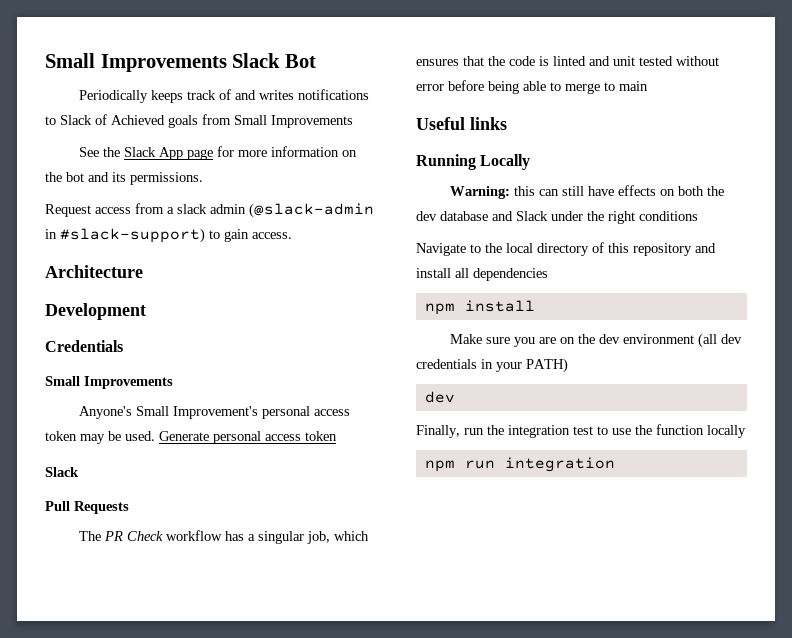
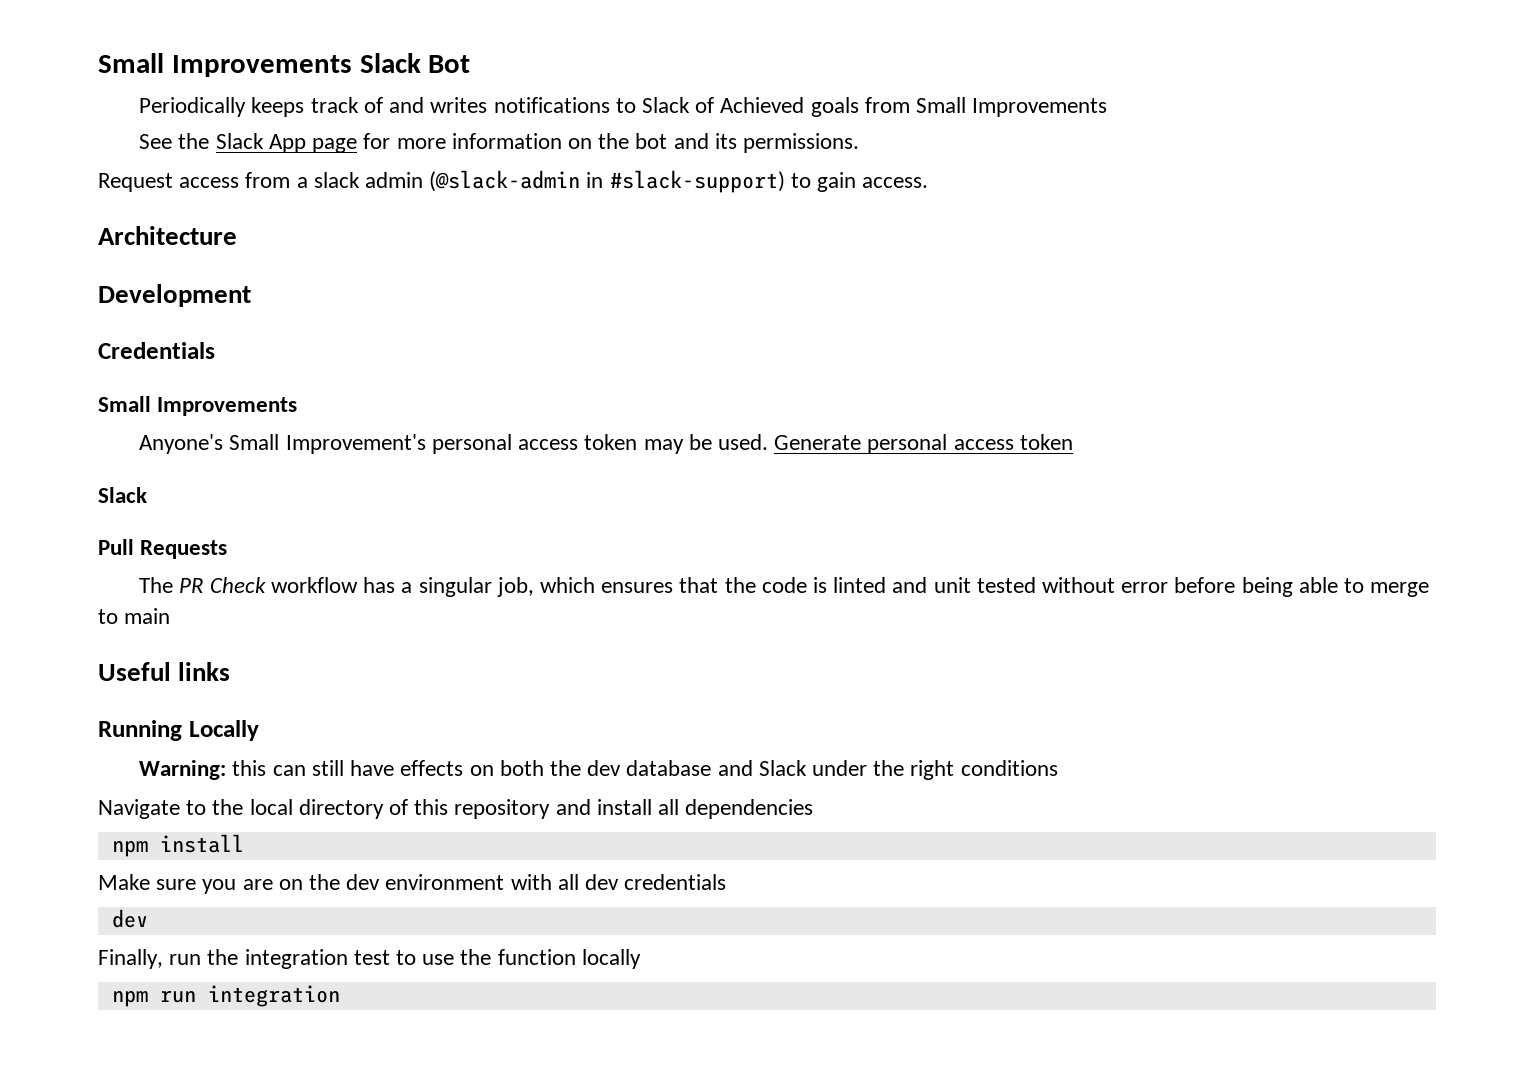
- Make sure you are on the dev environment (all dev credentials in your PATH)
+ Make sure you are on the dev environment with all dev credentials

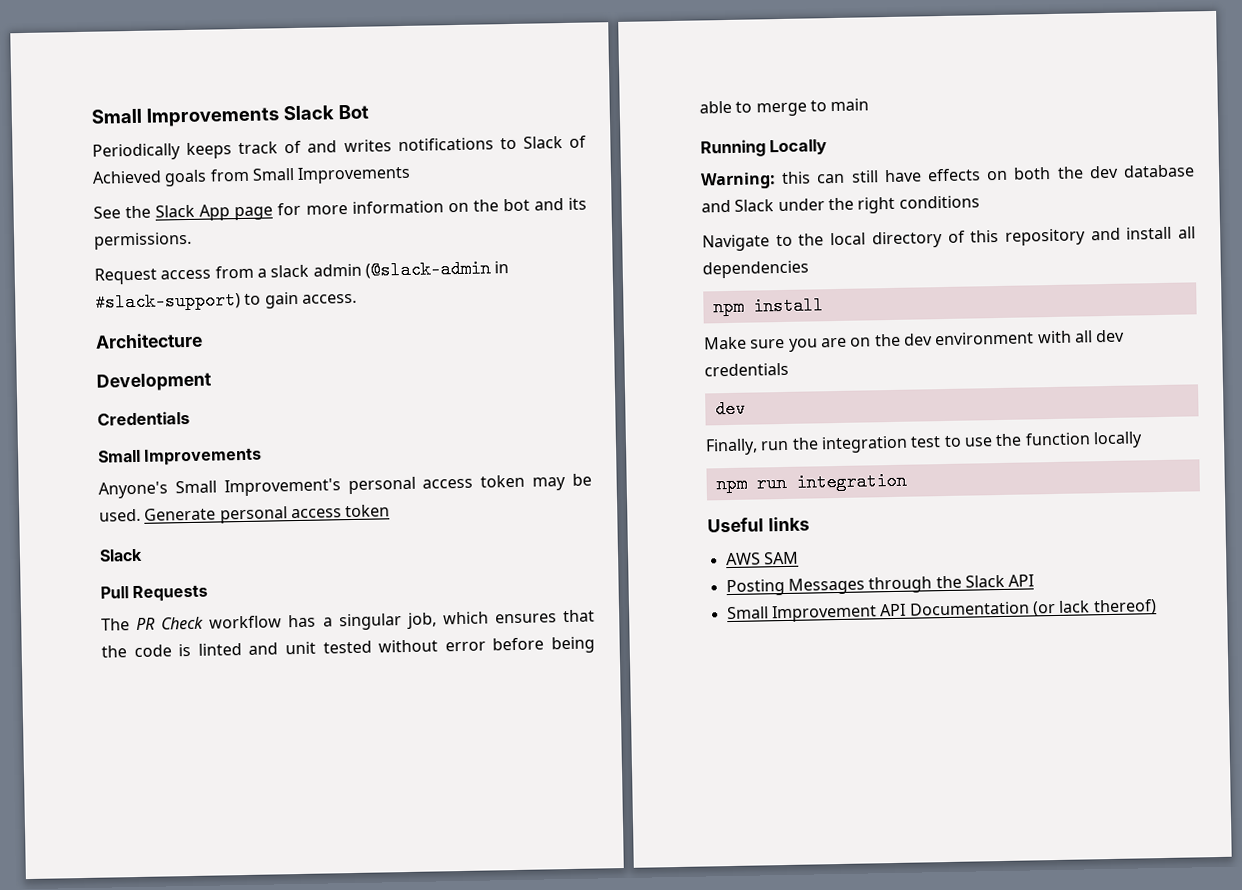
- Useful links
+ Useful links
+ AWS SAM
+ Posting Messages through the Slack API
+ Small Improvement API Documentation (or lack thereof)

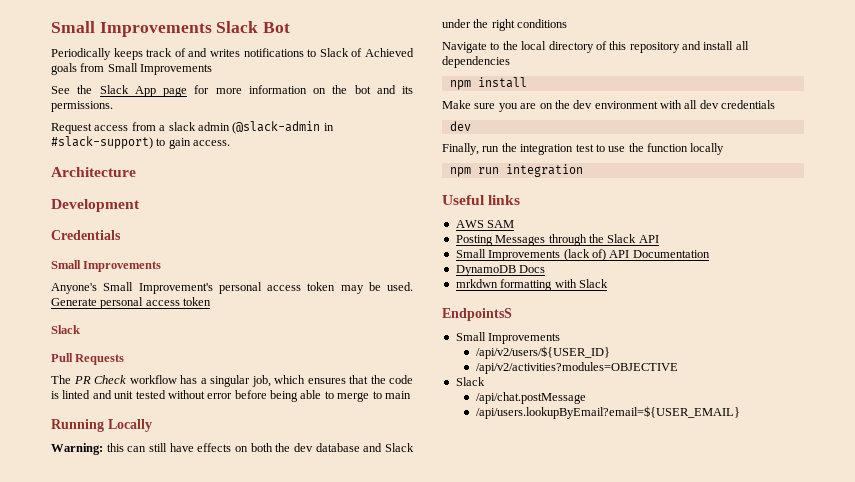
- Small Improvement API Documentation (or lack thereof)
+ Small Improvements (lack of) API Documentation
+ DynamoDB Docs
+ mrkdwn formatting with Slack
+ EndpointsS
+ Small Improvements
+ /api/v2/users/${USER_ID}
+ /api/v2/activities?modules=OBJECTIVE
+ Slack
+ /api/chat.postMessage
+ /api/users.lookupByEmail?email=${USER_EMAIL}

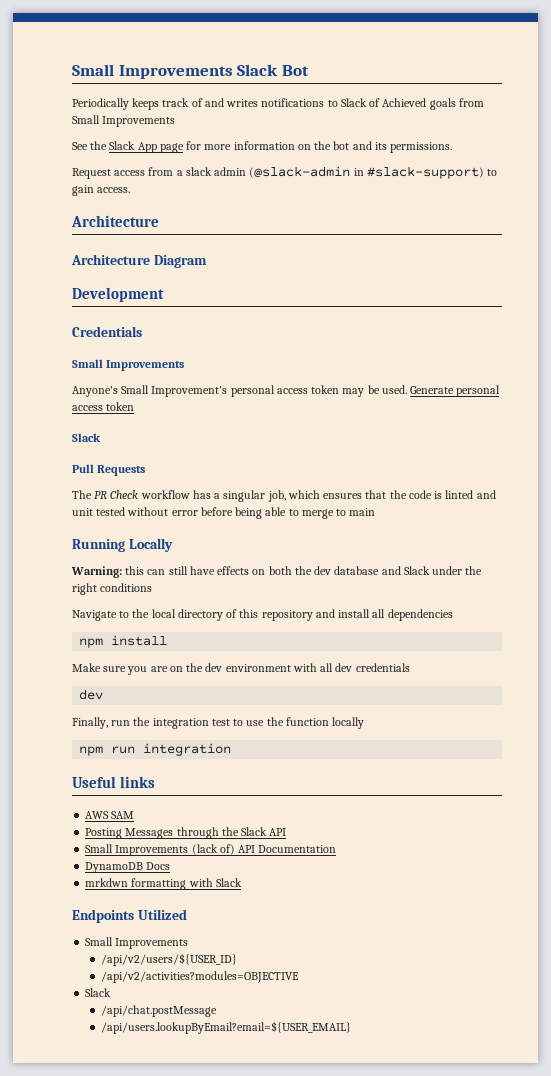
+ Architecture Diagram
- EndpointsS
+ Endpoints Utilized

